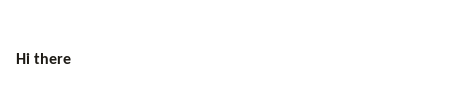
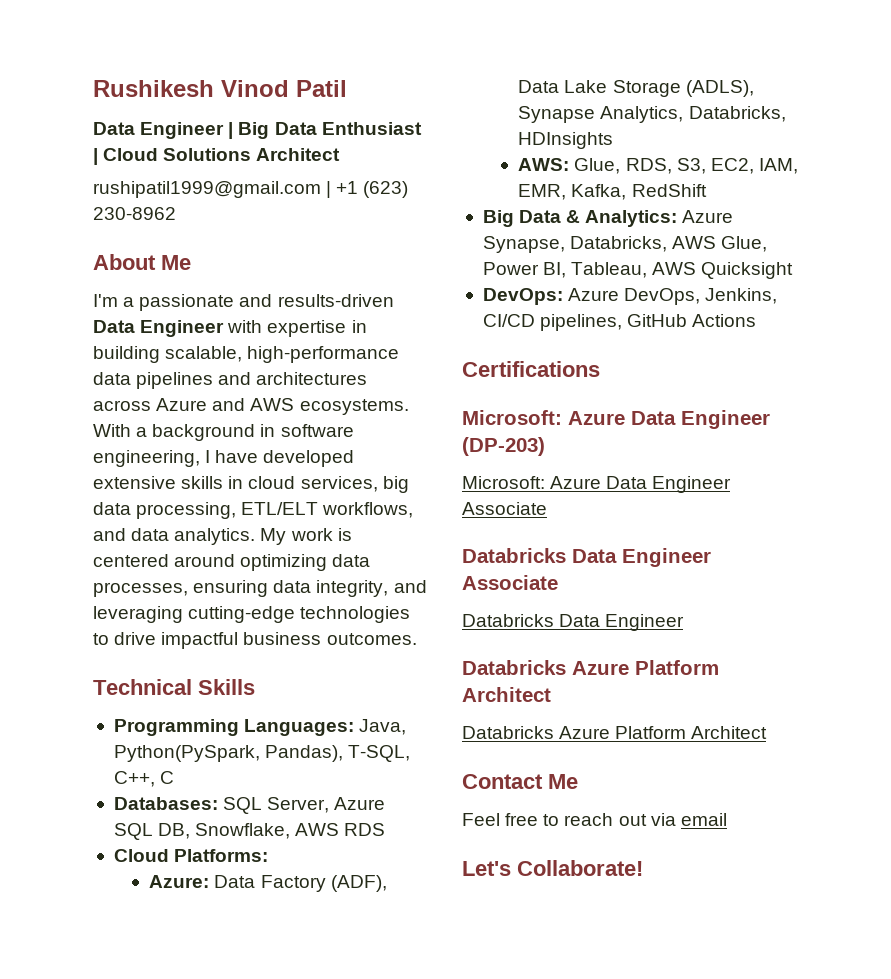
- Hi there
+ Rushikesh Vinod Patil
+ Data Engineer | Big Data Enthusiast | Cloud Solutions Architect
+ rushipatil1999@gmail.com | +1 (623) 230-8962
+ About Me
+ I'm a passionate and results-driven Data Engineer with expertise in building scalable, high-performance data pipelines and architectures across Azure and AWS ecosystems. With a background in software engineering, I have developed extensive skills in cloud services, big data processing, ETL/ELT workflows, and data analytics. My work is centered around optimizing data processes, ensuring data integrity, and leveraging cutting-edge technologies to drive impactful business outcomes.
+ Technical Skills
+ Programming Languages: Java, Python(PySpark, Pandas), T-SQL, C++, C
+ Databases: SQL Server, Azure SQL DB, Snowflake, AWS RDS
+ Cloud Platforms:
+ Azure: Data Factory (ADF), Data Lake Storage (ADLS), Synapse Analytics, Databricks, HDInsights
+ AWS: Glue, RDS, S3, EC2, IAM, EMR, Kafka, RedShift
+ Big Data & Analytics: Azure Synapse, Databricks, AWS Glue, Power BI, Tableau, AWS Quicksight
+ DevOps: Azure DevOps, Jenkins, CI/CD pipelines, GitHub Actions
+ Certifications
+ Microsoft: Azure Data Engineer (DP-203)
+ Microsoft: Azure Data Engineer Associate
+ Databricks Data Engineer Associate
+ Databricks Data Engineer
+ Databricks Azure Platform Architect
+ Databricks Azure Platform Architect
+ Contact Me
+ Feel free to reach out via email
+ Let's Collaborate!

